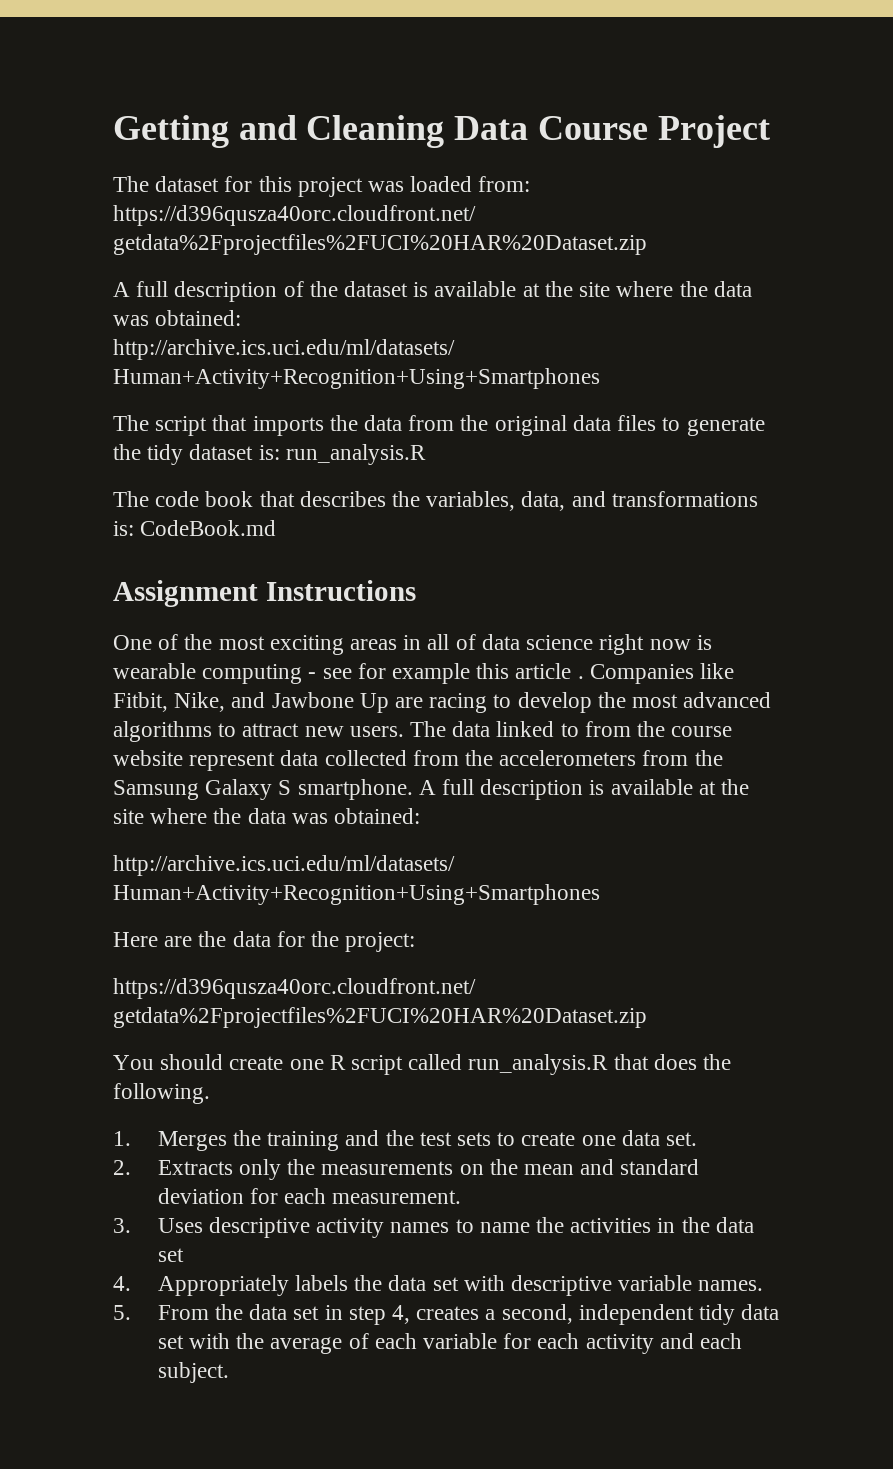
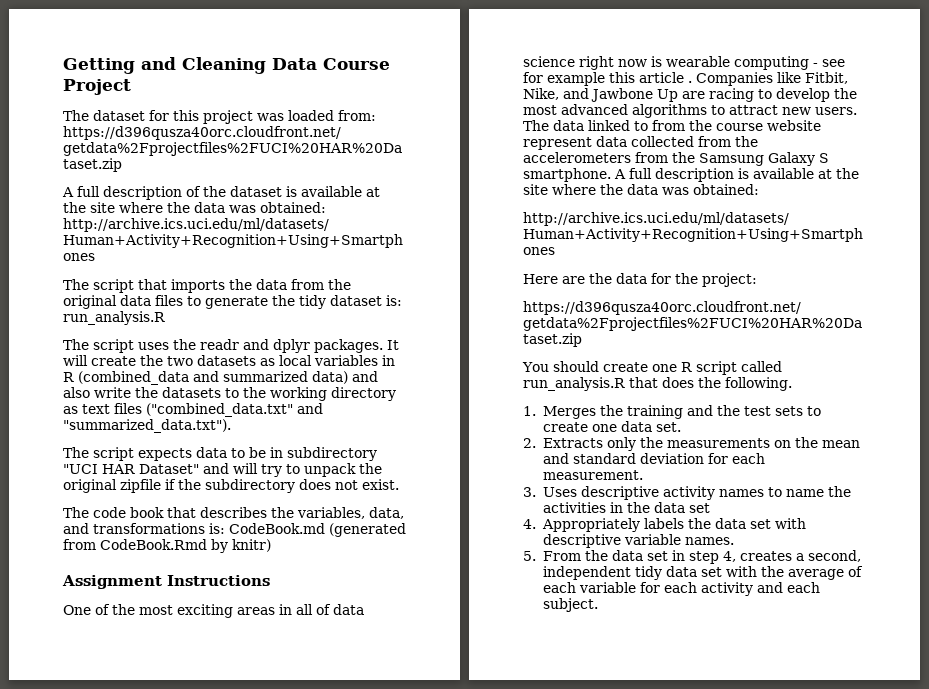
+ The script uses the readr and dplyr packages. It will create the two datasets as local variables in R (combined_data and summarized data) and also write the datasets to the working directory as text files ("combined_data.txt" and "summarized_data.txt").
+ The script expects data to be in subdirectory "UCI HAR Dataset" and will try to unpack the original zipfile if the subdirectory does not exist.
- The code book that describes the variables, data, and transformations is: CodeBook.md
+ The code book that describes the variables, data, and transformations is: CodeBook.md (generated from CodeBook.Rmd by knitr)

